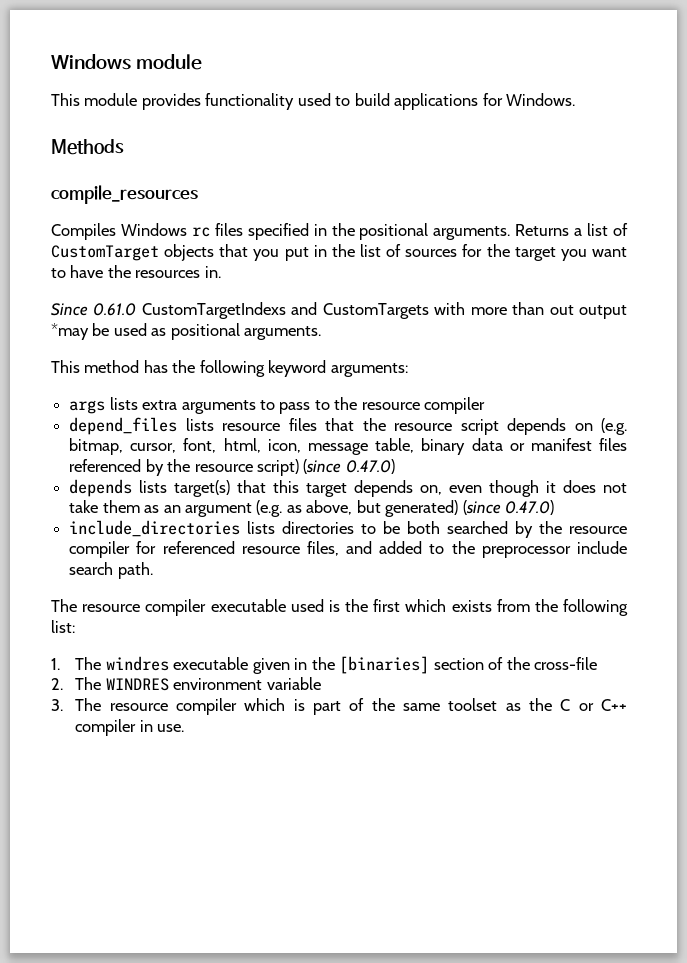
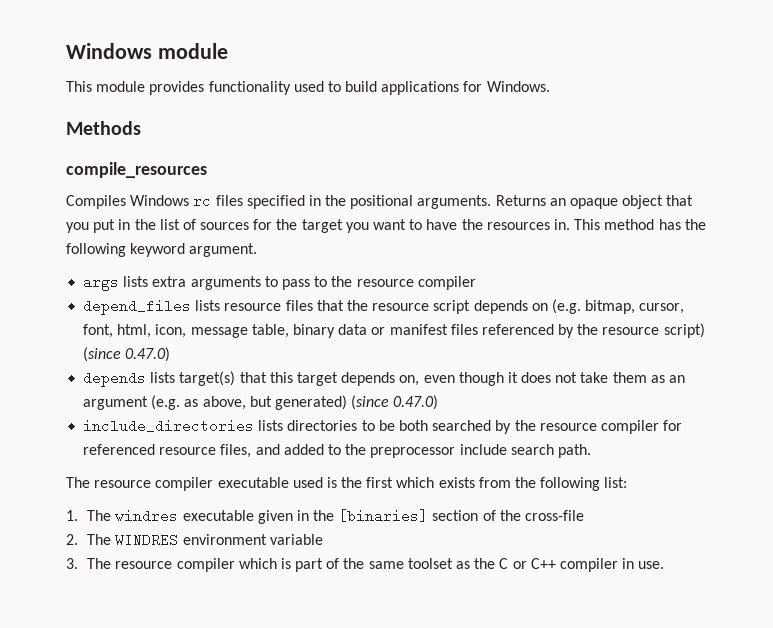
- Returns a list of CustomTarget objects that you put in the list of sources for the target you want to have the resources in.
- Since 0.61.0 CustomTargetIndexs and CustomTargets with more than out output *may be used as positional arguments.
- This method has the following keyword arguments:
+ Returns an opaque object that you put in the list of sources for the target you want to have the resources in. This method has the following keyword argument.

